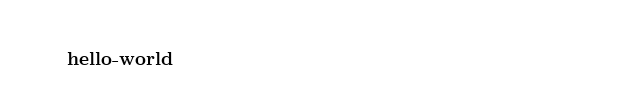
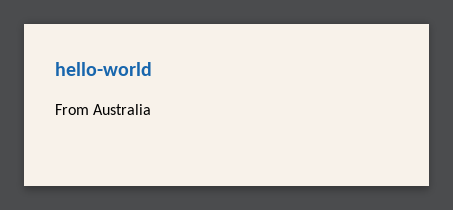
+ From Australia

